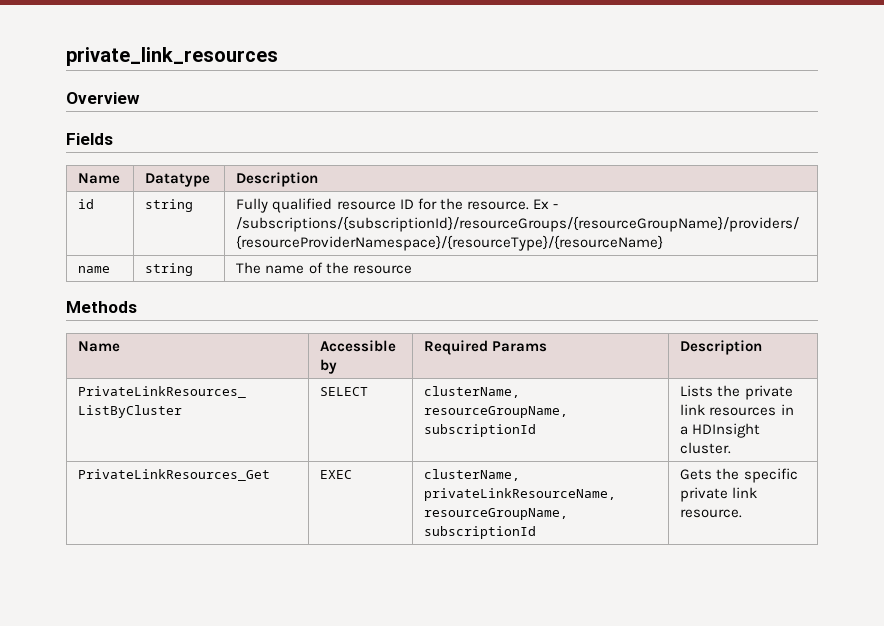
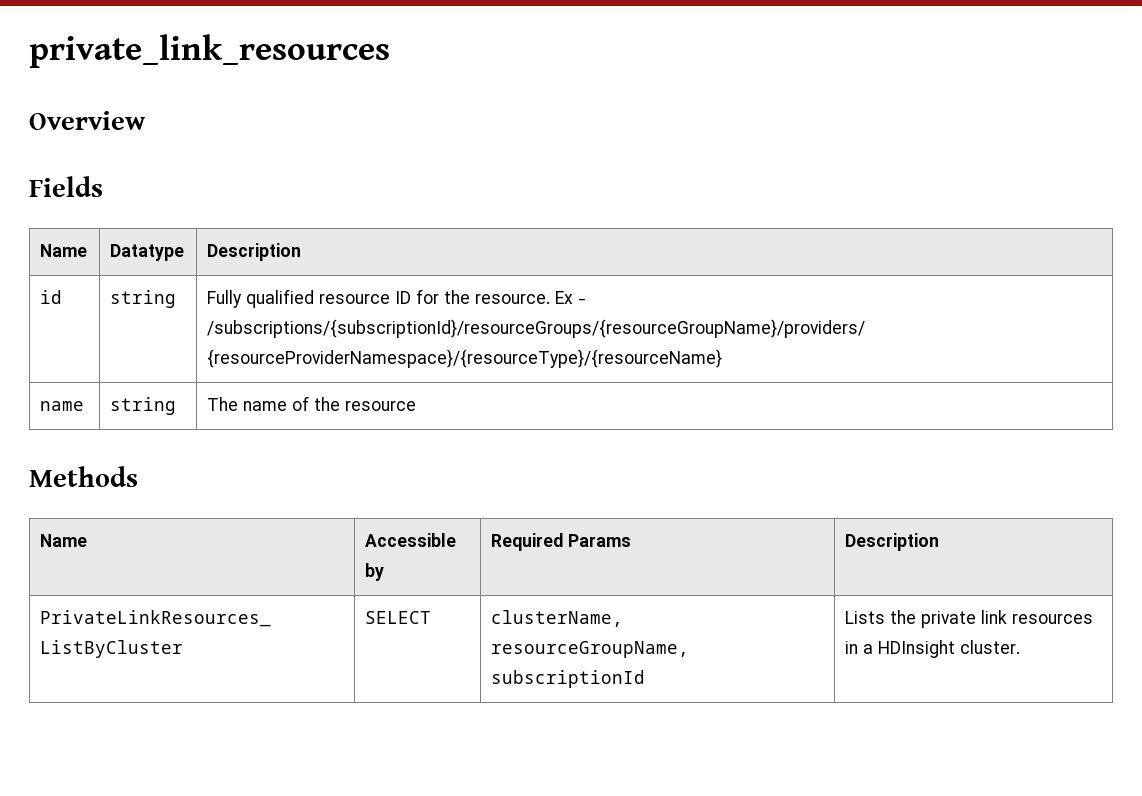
- PrivateLinkResources_Get | EXEC | clusterName, privateLinkResourceName, resourceGroupName, subscriptionId | Gets the specific private link resource.

